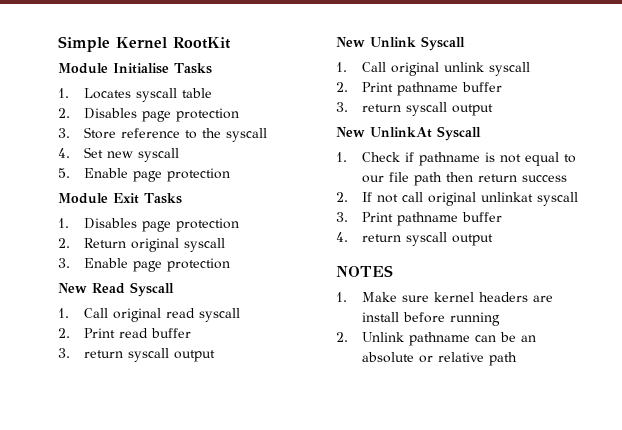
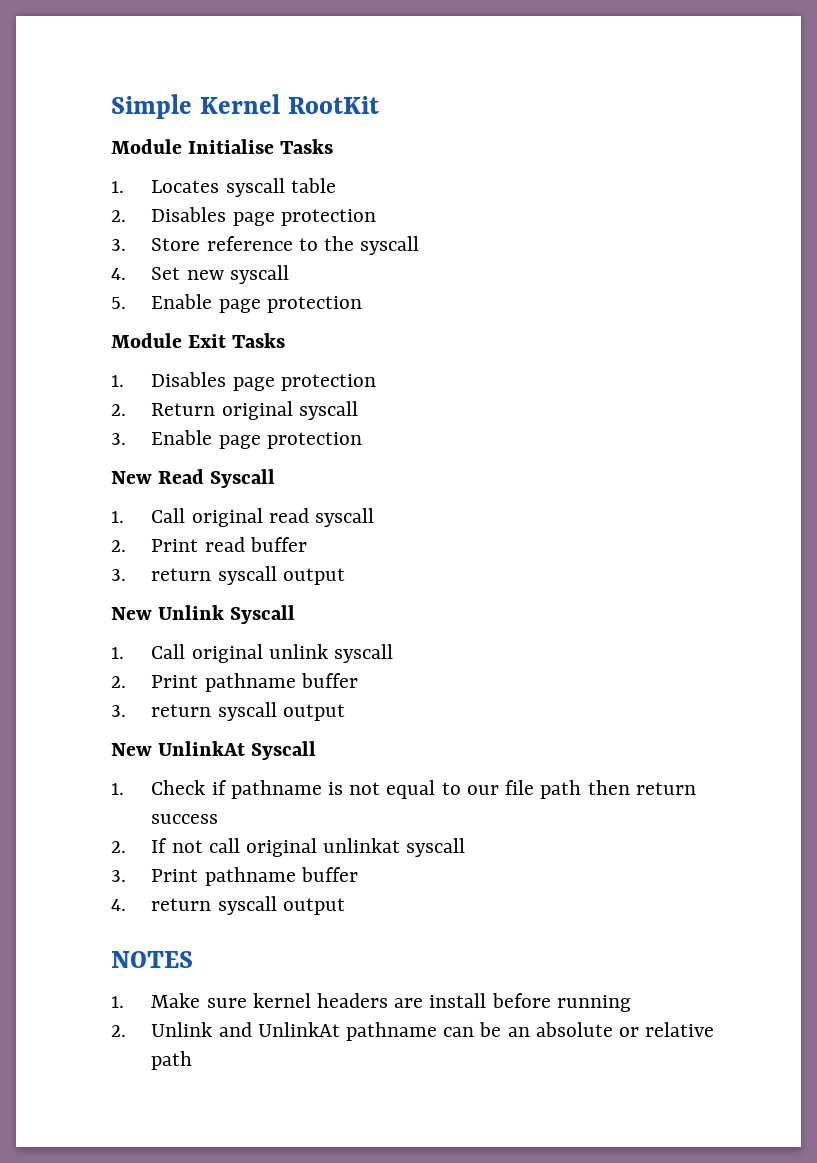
- 2. Unlink pathname can be an absolute or relative path
+ 2. Unlink and UnlinkAt pathname can be an absolute or relative path

